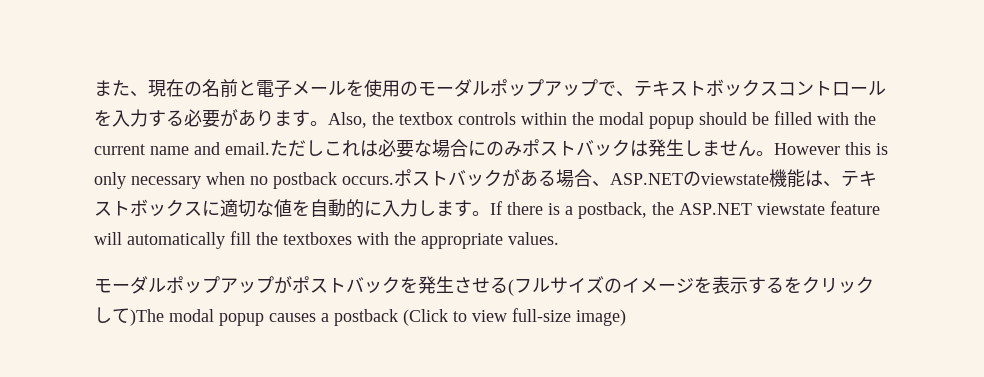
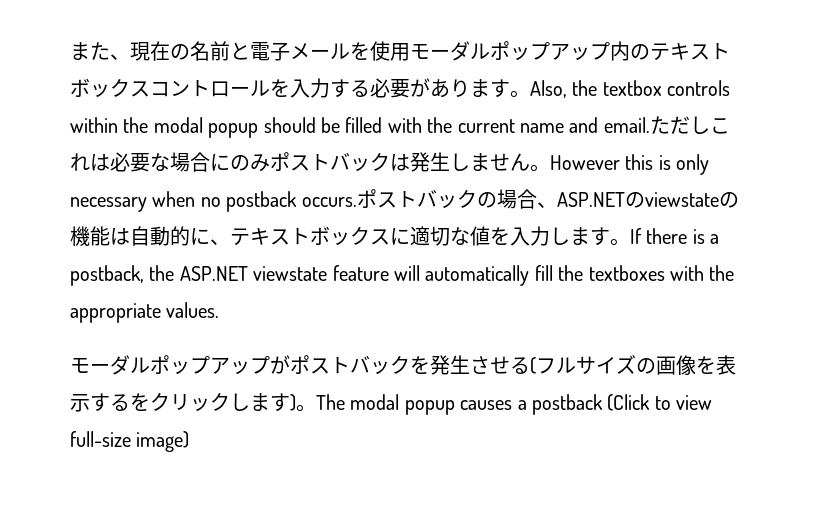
- また、現在の名前と電子メールを使用のモーダルポップアップで、テキストボックスコントロールを入力する必要があります。
+ また、現在の名前と電子メールを使用モーダルポップアップ内のテキストボックスコントロールを入力する必要があります。
- ポストバックがある場合、ASP.NETのviewstate機能は、テキストボックスに適切な値を自動的に入力します。
+ ポストバックの場合、ASP.NETのviewstateの機能は自動的に、テキストボックスに適切な値を入力します。
- モーダルポップアップがポストバックを発生させる(フルサイズのイメージを表示するをクリックして)The modal popup causes a postback (Click to view full-size image)
+ モーダルポップアップがポストバックを発生させる(フルサイズの画像を表示するをクリックします)。The modal popup causes a postback (Click to view full-size image)

